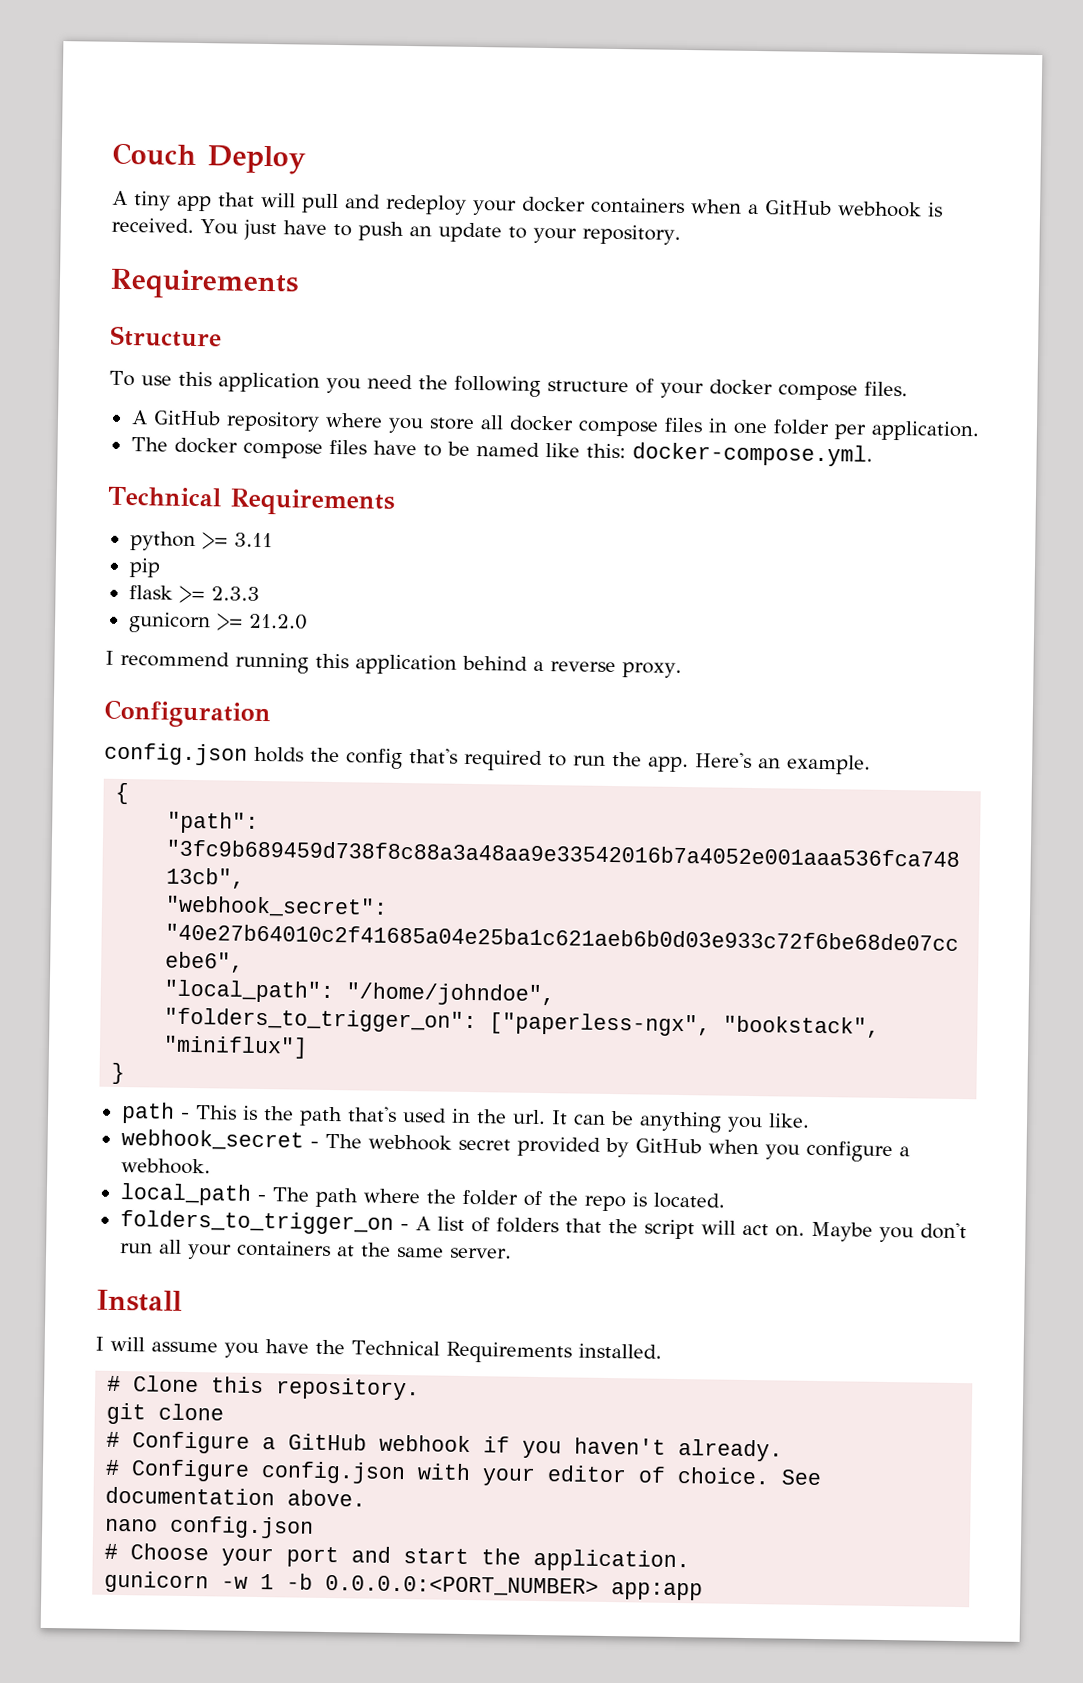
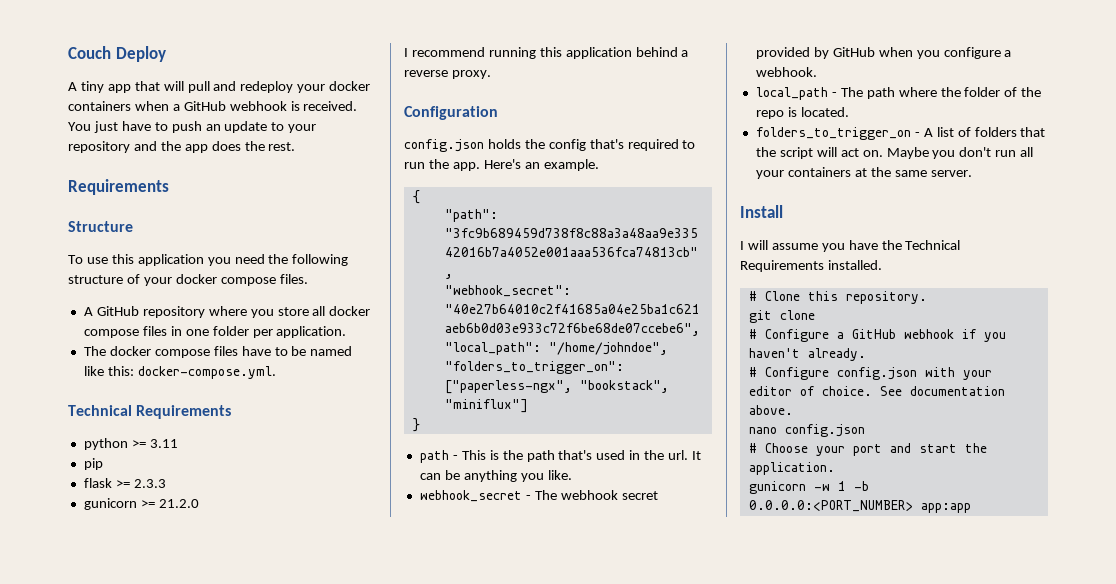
- You just have to push an update to your repository.
+ You just have to push an update to your repository and the app does the rest.

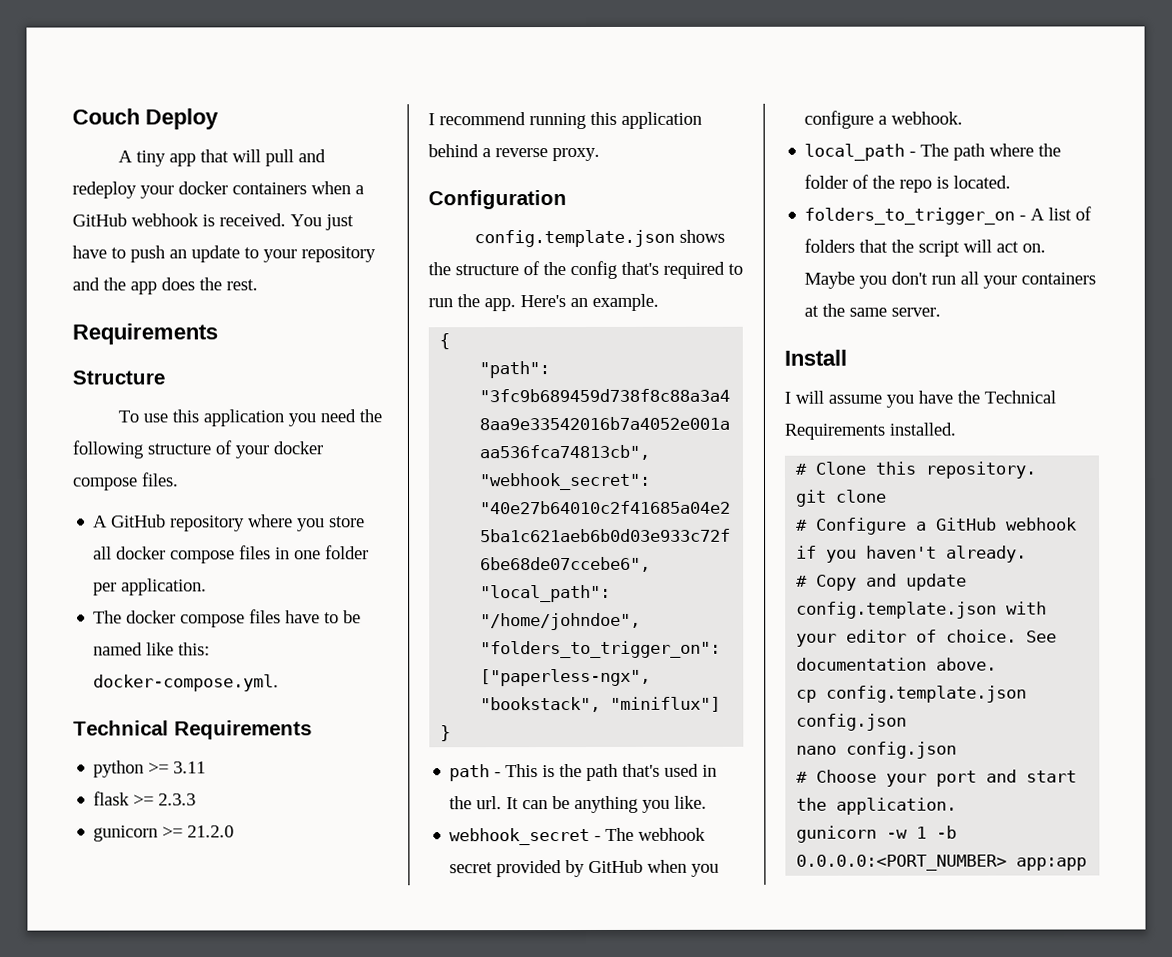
- pip
- config.json holds the config that's required to run the app.
+ config.template.json shows the structure of the config that's required to run the app.
- # Configure config.json with your editor of choice.
+ # Copy and update config.template.json with your editor of choice.
+ cp config.template.json config.json

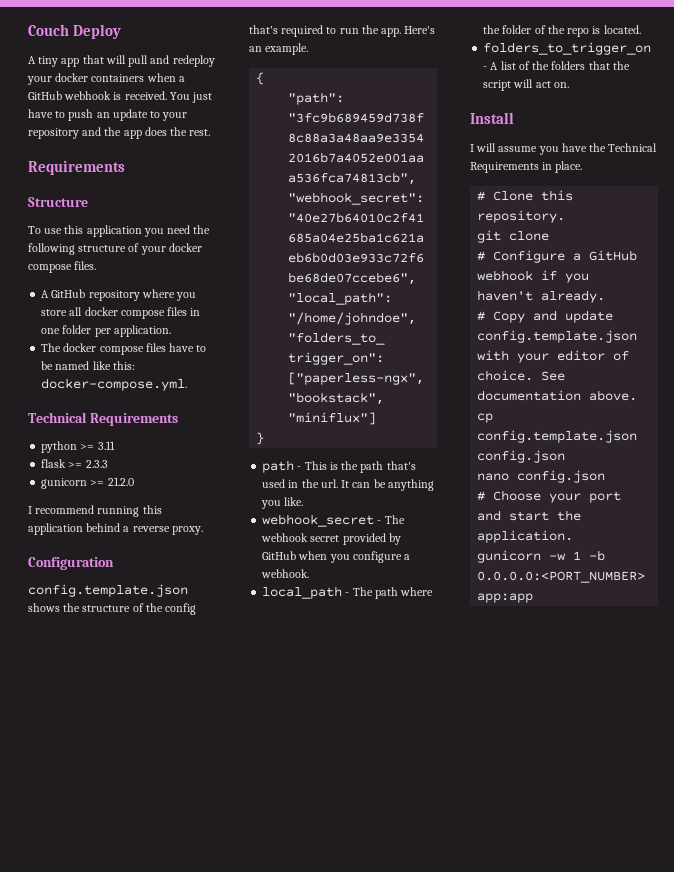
- folders_to_trigger_on - A list of folders that the script will act on. Maybe you don't run all your containers at the same server.
+ folders_to_trigger_on - A list of the folders that the script will act on.
- I will assume you have the Technical Requirements installed.
+ I will assume you have the Technical Requirements in place.

